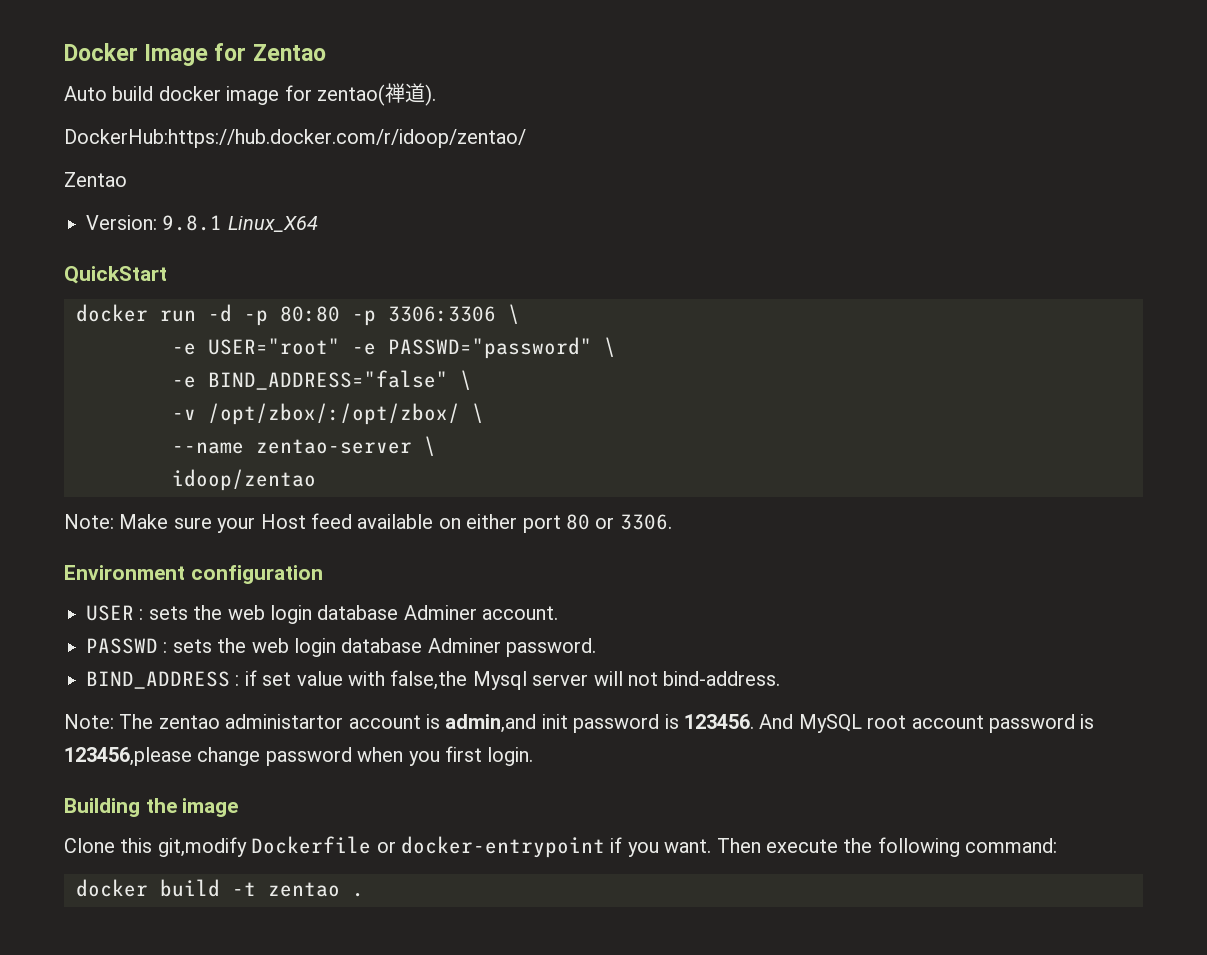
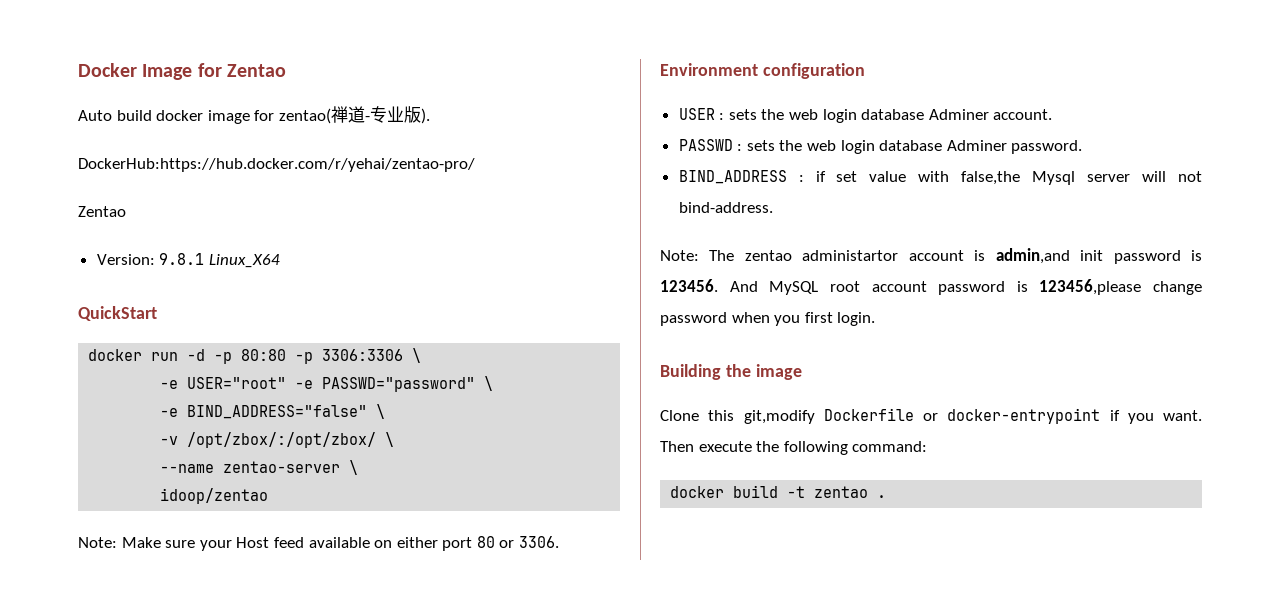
- Auto build docker image for zentao(禅道).
+ Auto build docker image for zentao(禅道-专业版).
- DockerHub:https://hub.docker.com/r/idoop/zentao/
+ DockerHub:https://hub.docker.com/r/yehai/zentao-pro/

